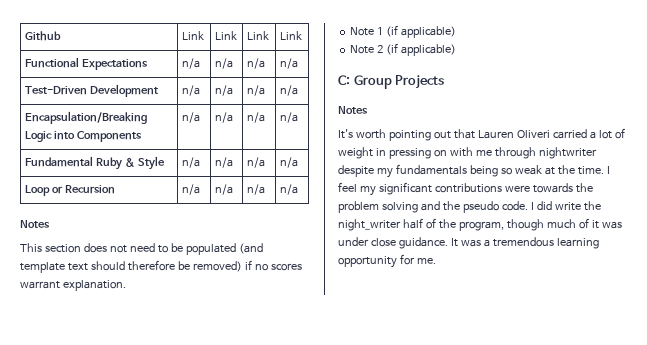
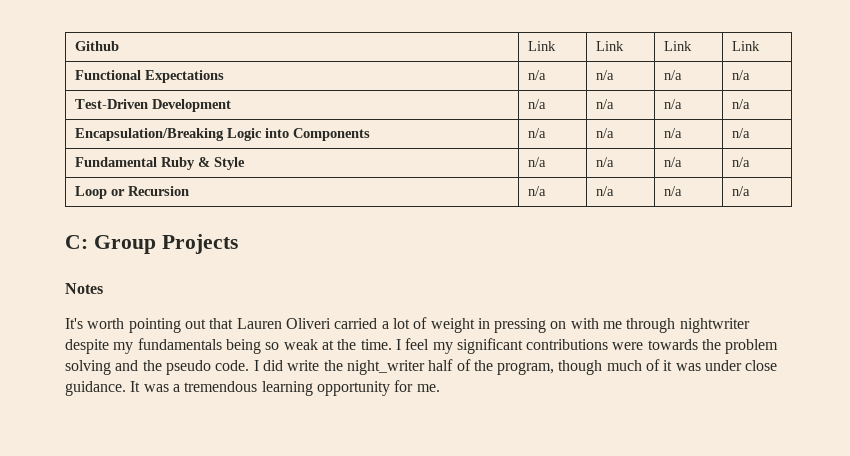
  Loop or Recursion | n/a | n/a | n/a | n/a
- Notes
- This section does not need to be populated (and template text should therefore be removed) if no scores warrant explanation.
- Note 1 (if applicable)
- Note 2 (if applicable)

